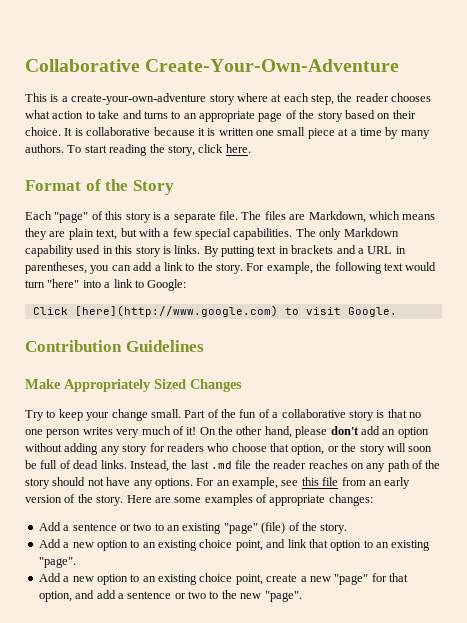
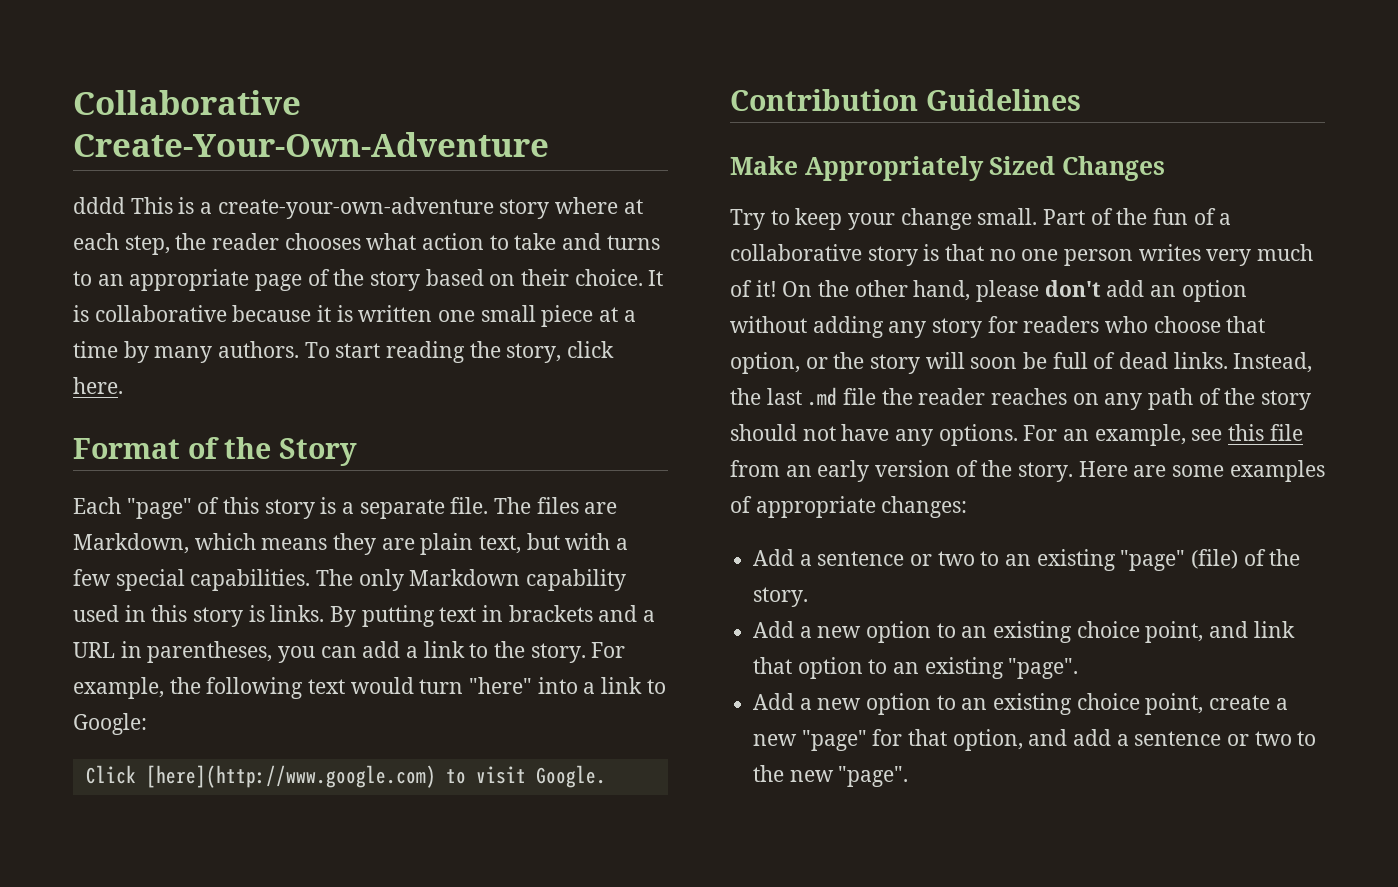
- This is a create-your-own-adventure story where at each step, the reader chooses what action to take and turns to an appropriate page of the story based on their choice.
+ dddd This is a create-your-own-adventure story where at each step, the reader chooses what action to take and turns to an appropriate page of the story based on their choice.

